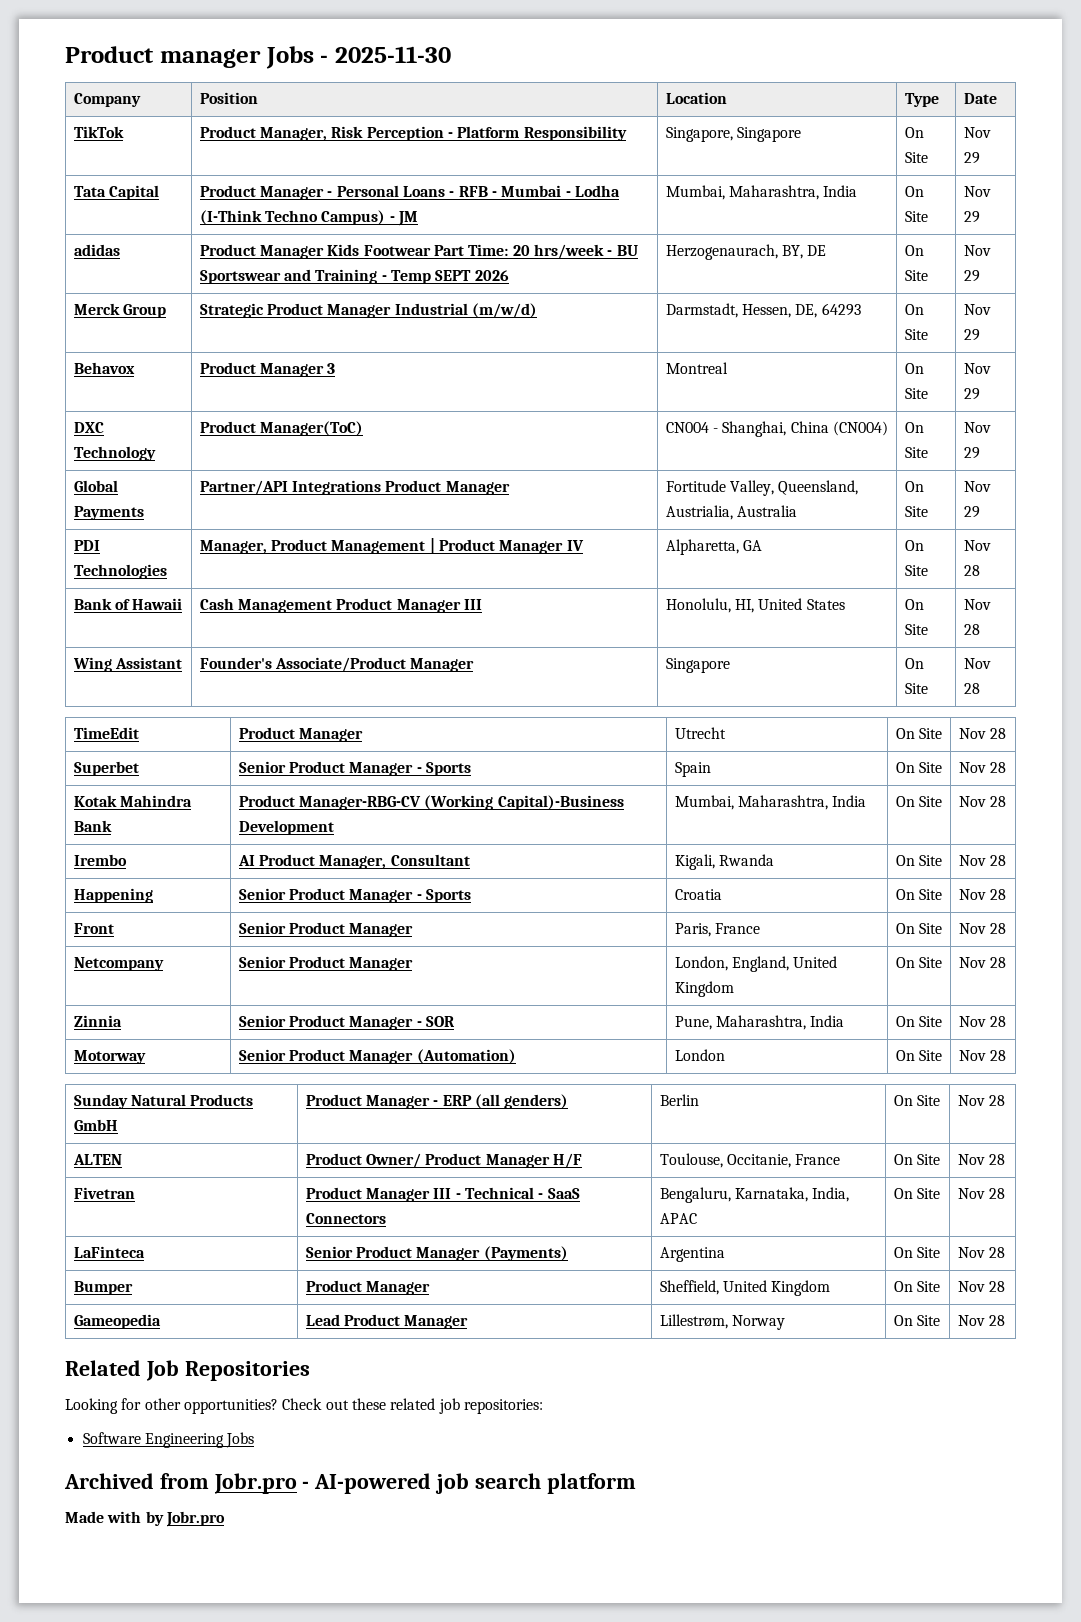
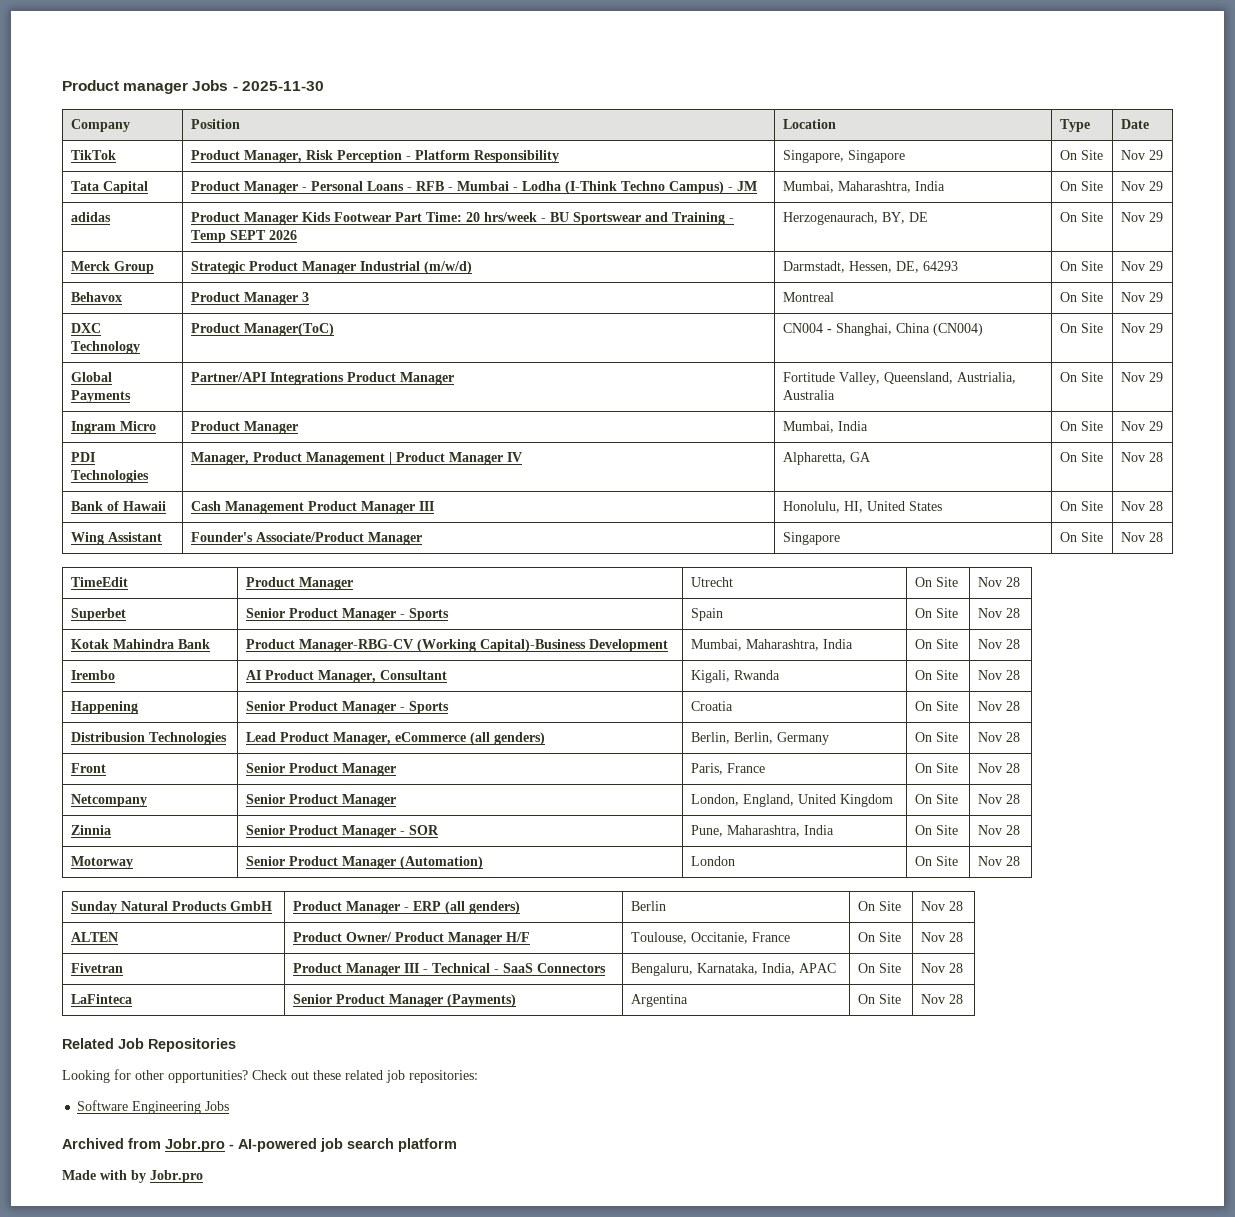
+ Ingram Micro | Product Manager | Mumbai, India | On Site | Nov 29
+ Distribusion Technologies | Lead Product Manager, eCommerce (all genders) | Berlin, Berlin, Germany | On Site | Nov 28
- Bumper | Product Manager | Sheffield, United Kingdom | On Site | Nov 28
- Gameopedia | Lead Product Manager | Lillestrøm, Norway | On Site | Nov 28

